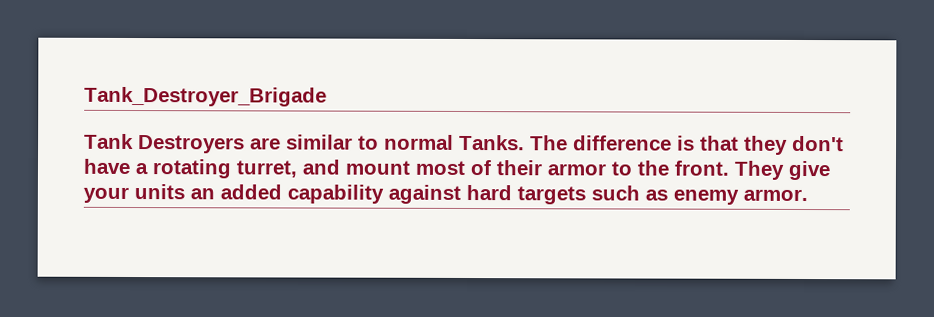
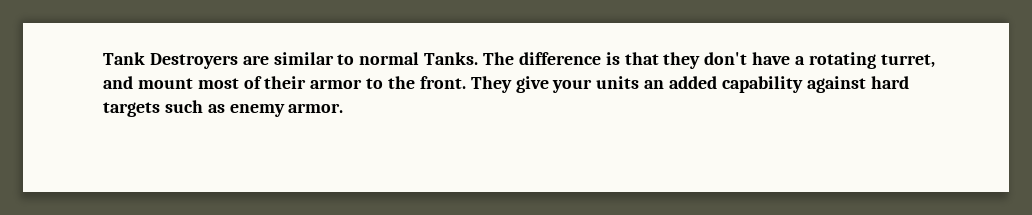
- Tank_Destroyer_Brigade

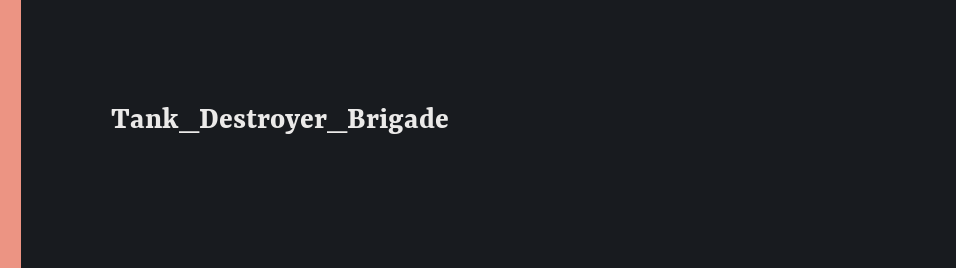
- Tank Destroyers are similar to normal Tanks. The difference is that they don't have a rotating turret, and mount most of their armor to the front. They give your units an added capability against hard targets such as enemy armor.
+ Tank_Destroyer_Brigade

